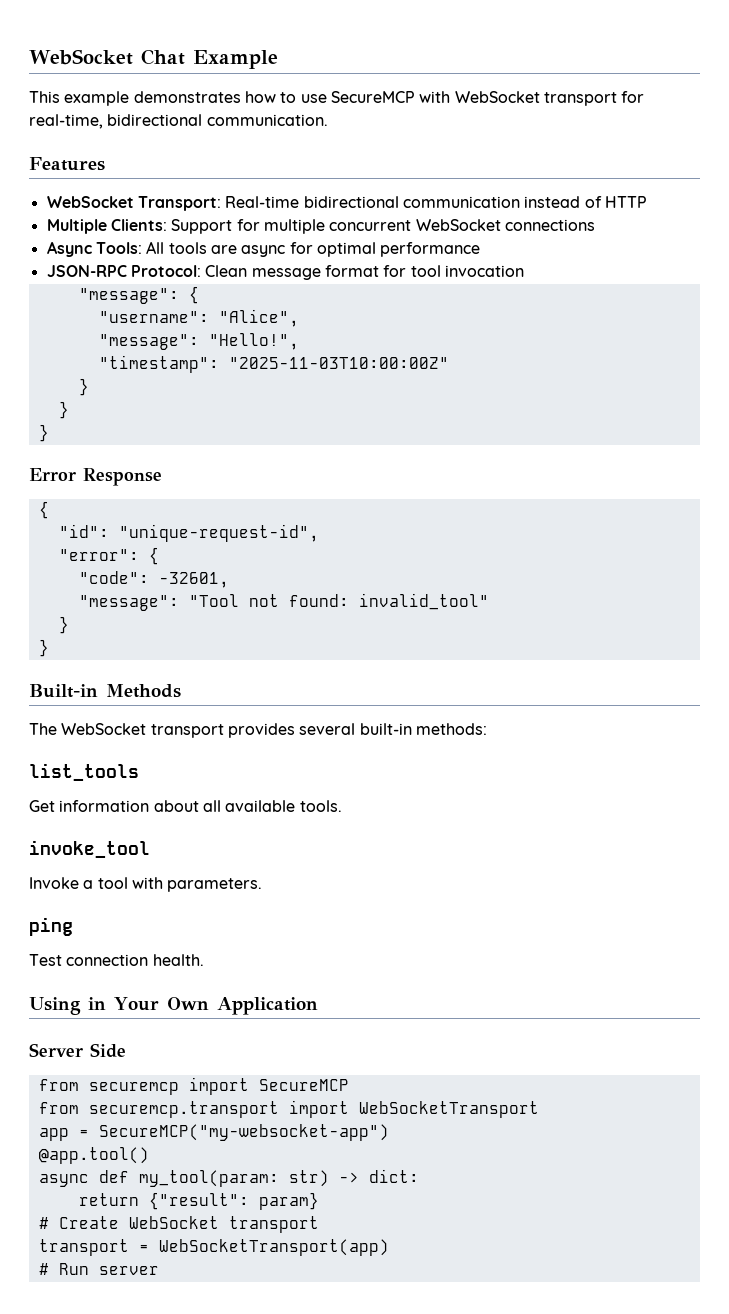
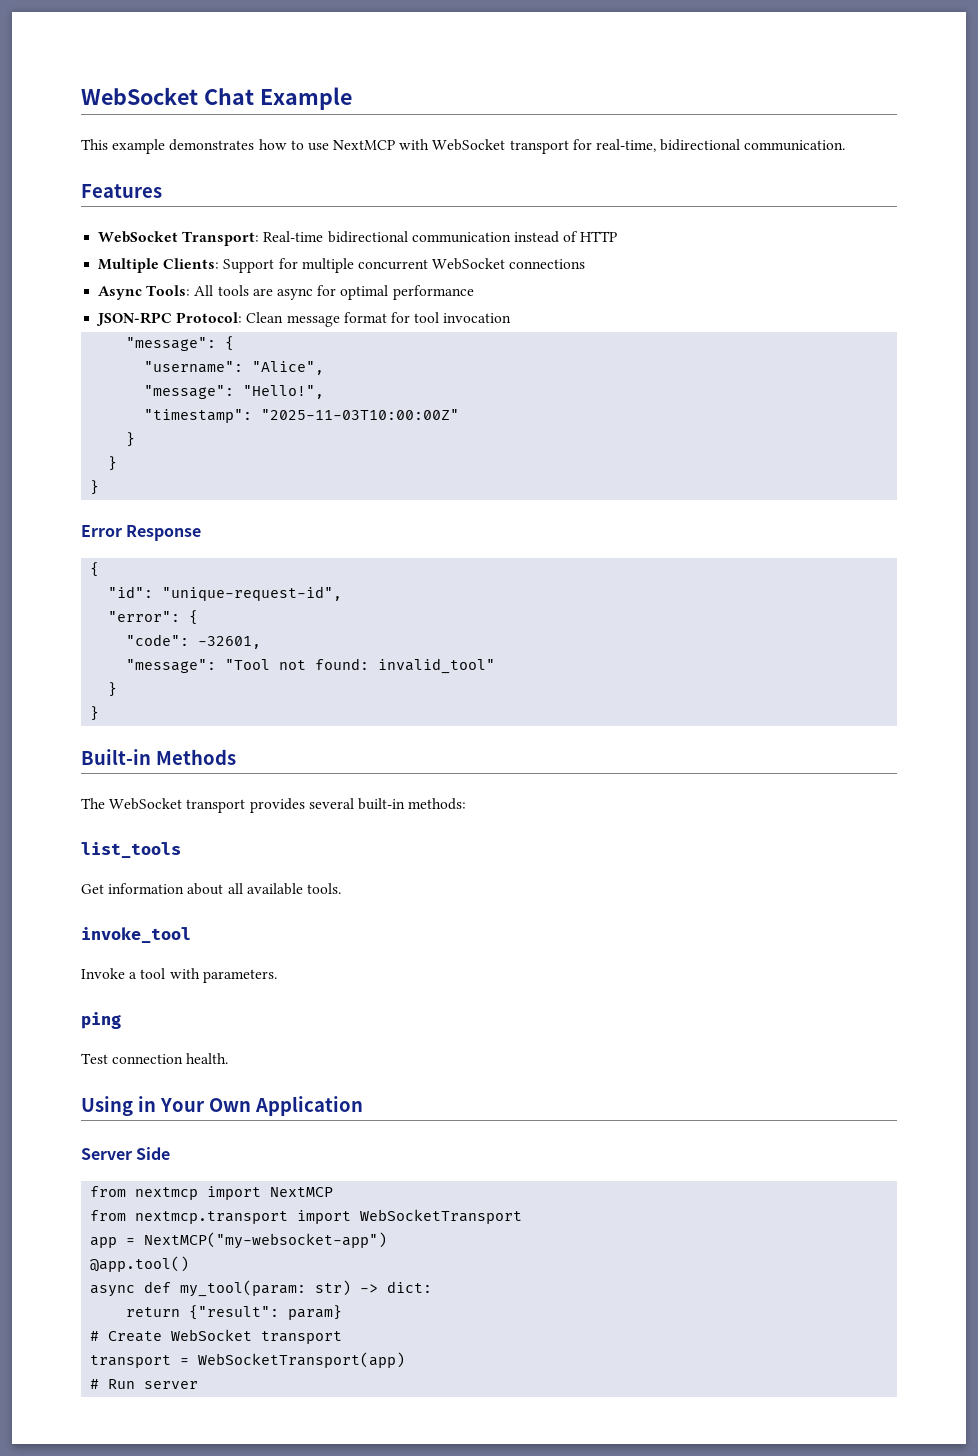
- This example demonstrates how to use SecureMCP with WebSocket transport for real-time, bidirectional communication.
+ This example demonstrates how to use NextMCP with WebSocket transport for real-time, bidirectional communication.
- from securemcp import SecureMCP
- from securemcp.transport import WebSocketTransport
+ from nextmcp import NextMCP
+ from nextmcp.transport import WebSocketTransport
- app = SecureMCP("my-websocket-app")
+ app = NextMCP("my-websocket-app")

